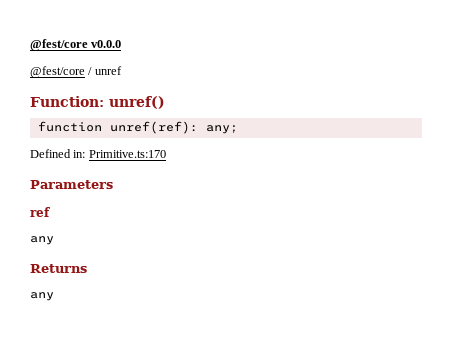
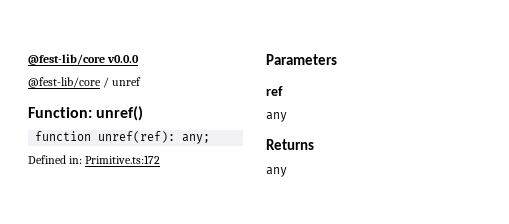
- @fest/core v0.0.0
+ @fest-lib/core v0.0.0
- @fest/core / unref
+ @fest-lib/core / unref
- Defined in: Primitive.ts:170
+ Defined in: Primitive.ts:172

